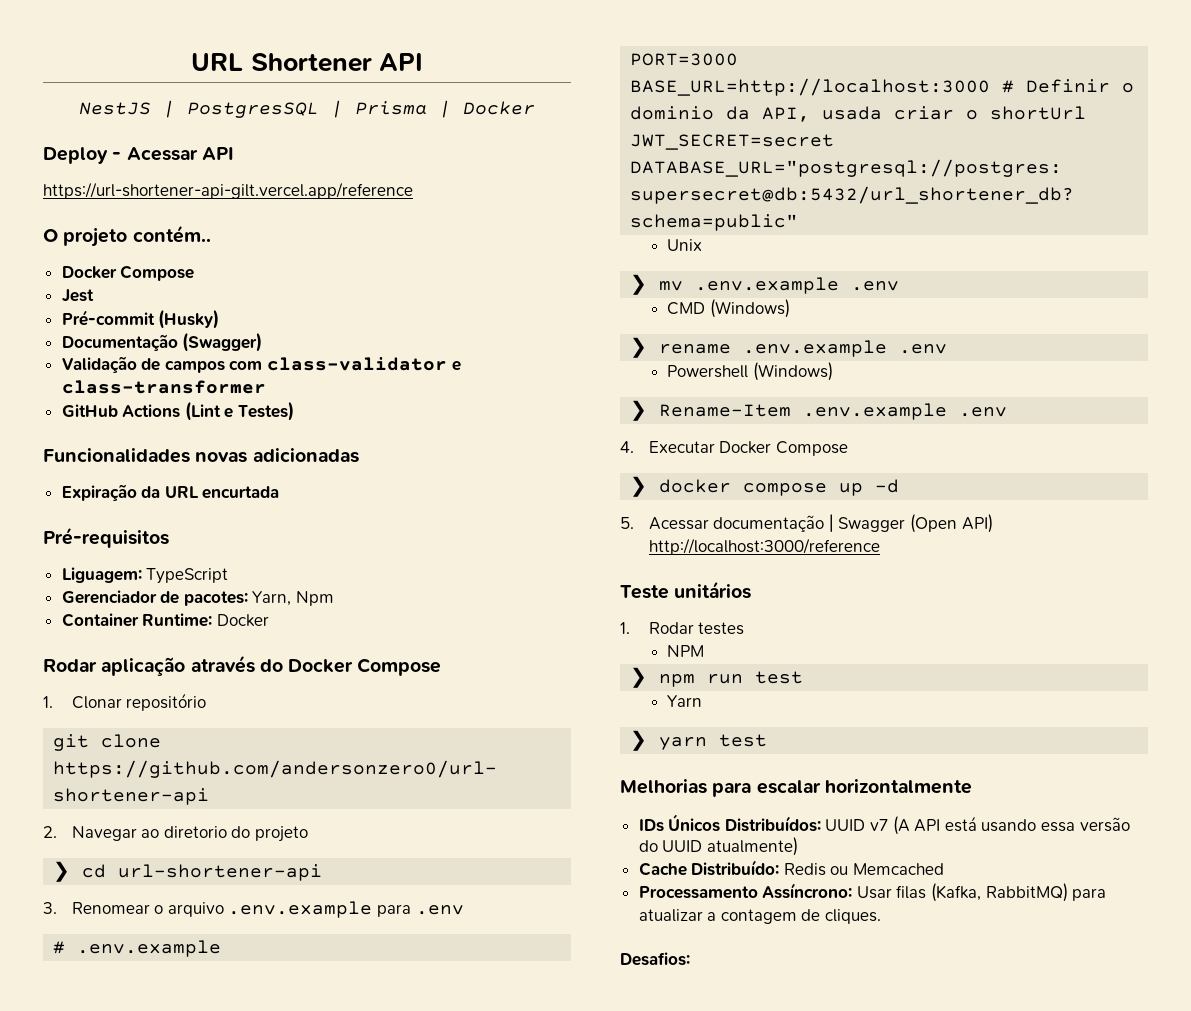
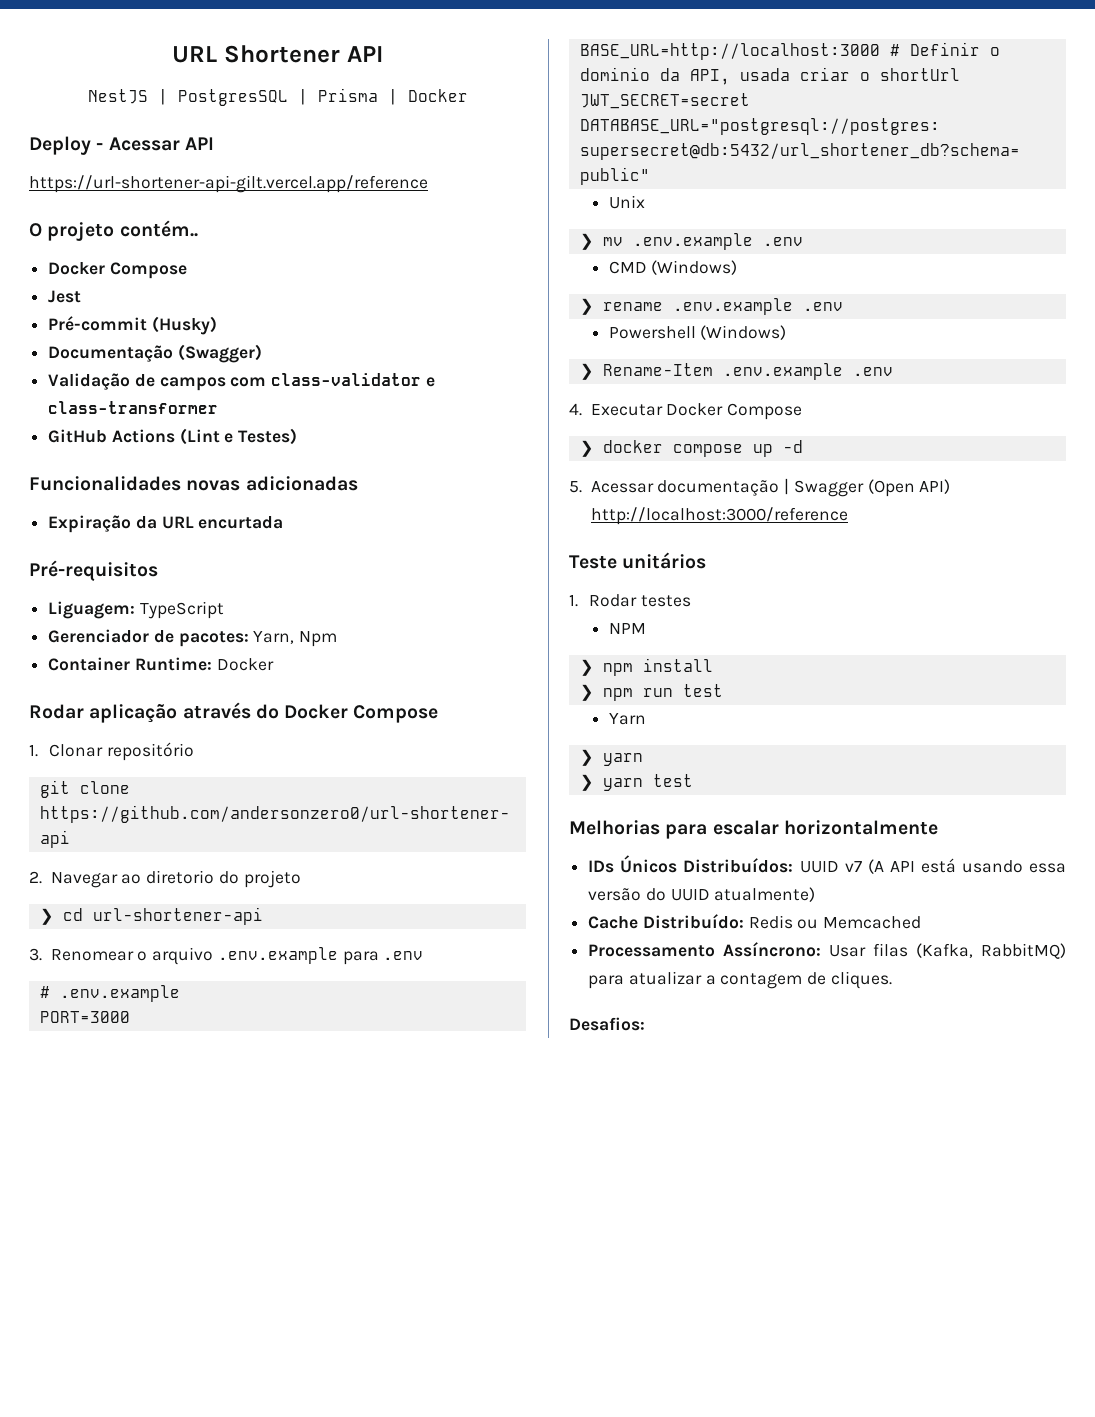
+ ❯ npm install
  Yarn
+ ❯ yarn

